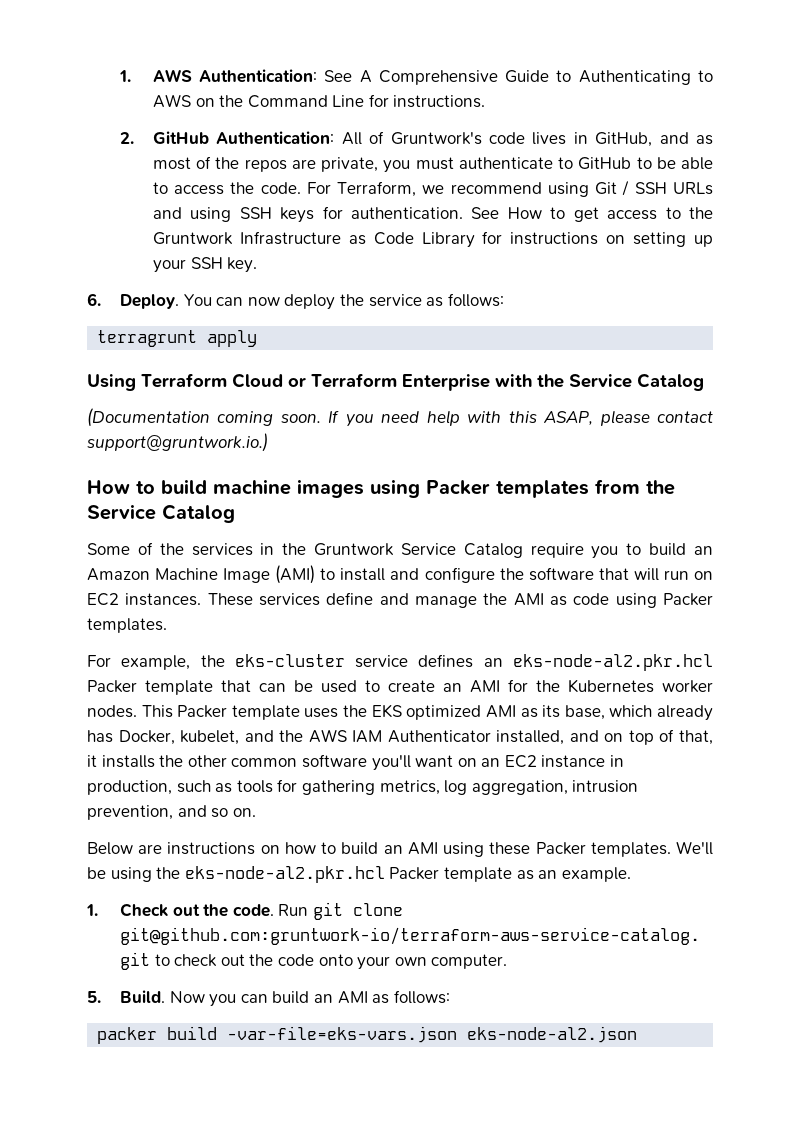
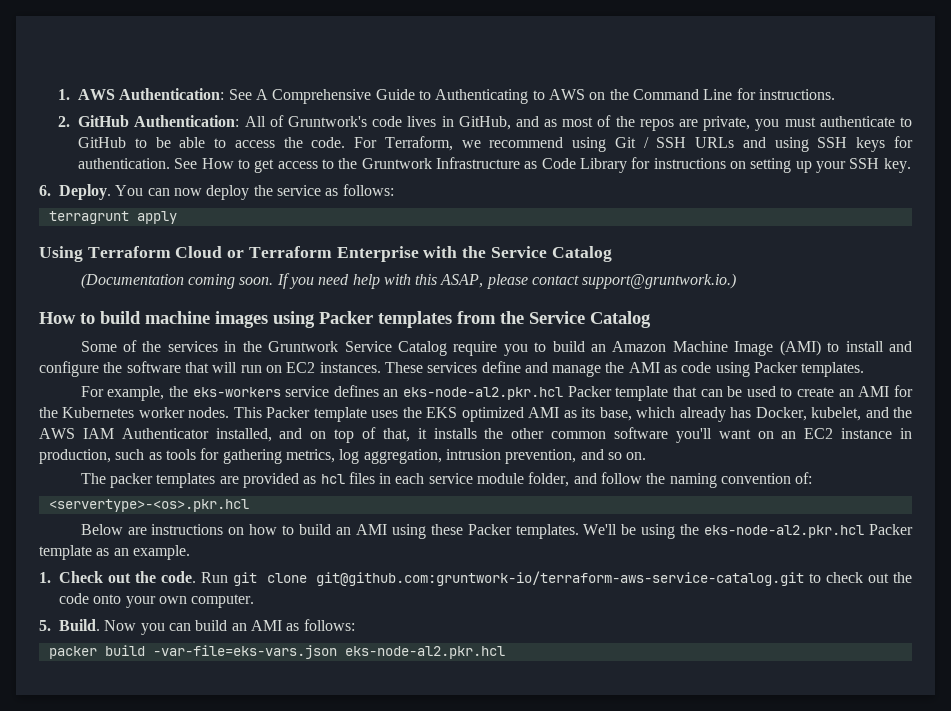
- For example, the eks-cluster service defines an eks-node-al2.pkr.hcl Packer template that can be used to create an AMI for the Kubernetes worker nodes.
+ For example, the eks-workers service defines an eks-node-al2.pkr.hcl Packer template that can be used to create an AMI for the Kubernetes worker nodes.
+ The packer templates are provided as hcl files in each service module folder, and follow the naming convention of:
+ <servertype>-<os>.pkr.hcl
- packer build -var-file=eks-vars.json eks-node-al2.json
+ packer build -var-file=eks-vars.json eks-node-al2.pkr.hcl

